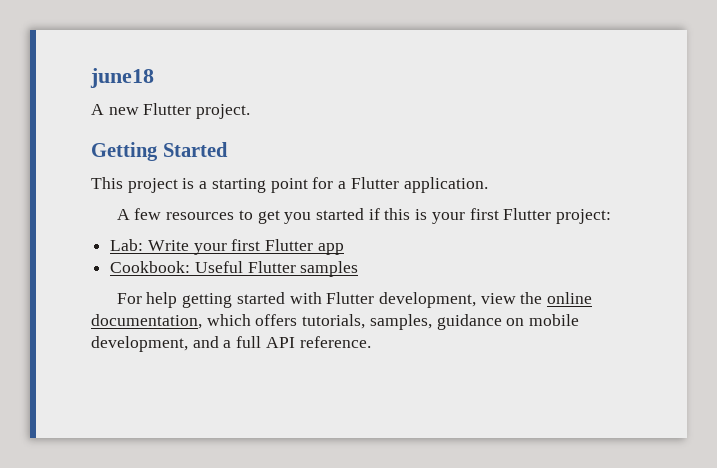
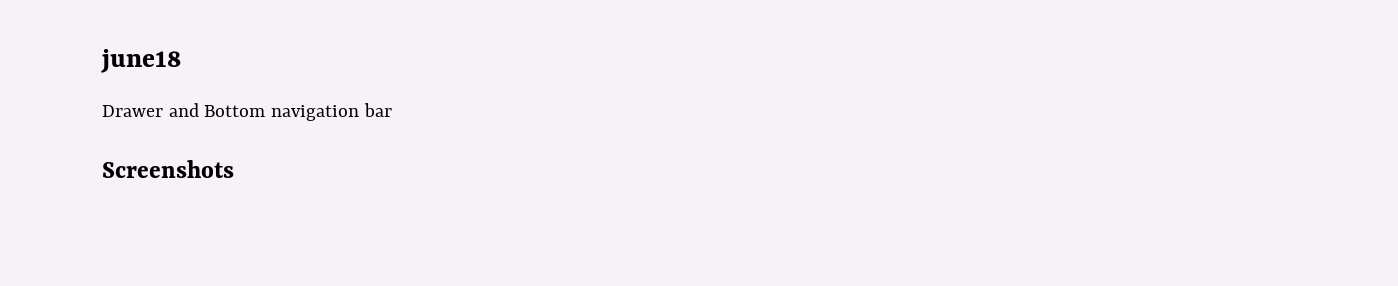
- A new Flutter project.
- Getting Started
- This project is a starting point for a Flutter application.
- A few resources to get you started if this is your first Flutter project:
- Lab: Write your first Flutter app
- Cookbook: Useful Flutter samples
- For help getting started with Flutter development, view the online documentation, which offers tutorials, samples, guidance on mobile development, and a full API reference.
+ Drawer and Bottom navigation bar
+ Screenshots

